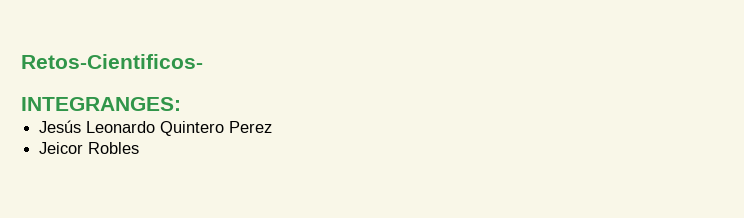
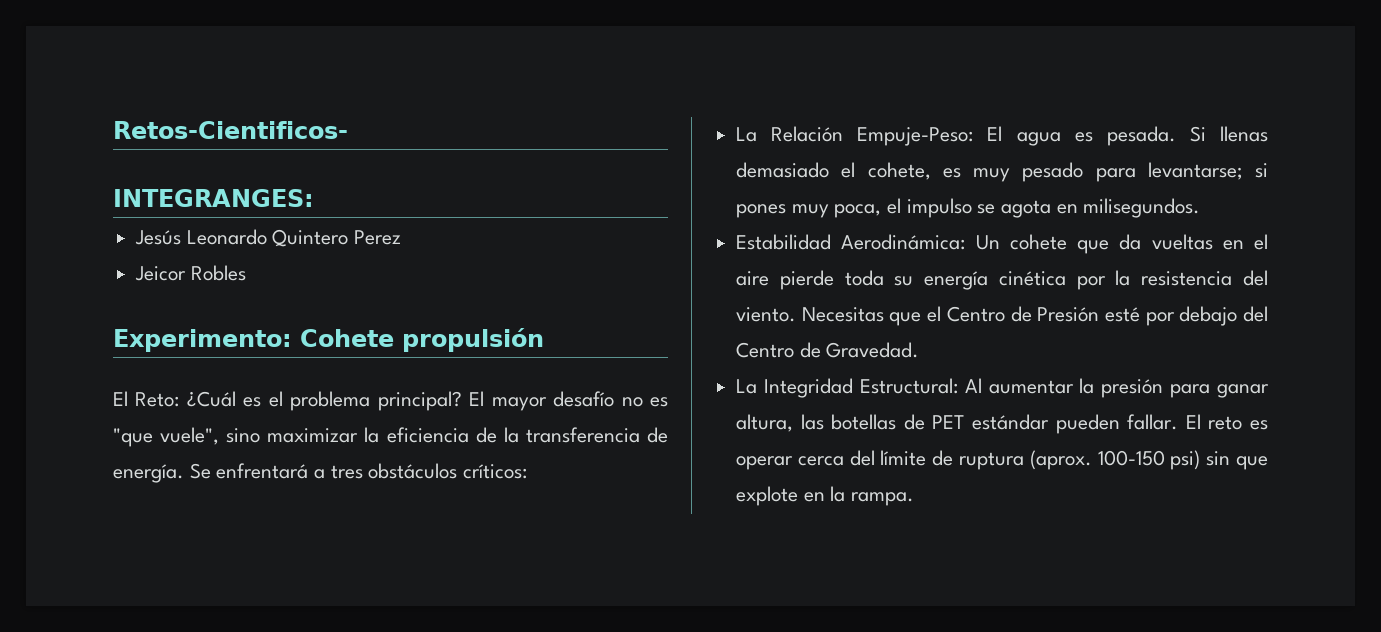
+ Experimento: Cohete propulsión
+ El Reto: ¿Cuál es el problema principal? El mayor desafío no es "que vuele", sino maximizar la eficiencia de la transferencia de energía. Se enfrentará a tres obstáculos críticos:
+ La Relación Empuje-Peso: El agua es pesada. Si llenas demasiado el cohete, es muy pesado para levantarse; si pones muy poca, el impulso se agota en milisegundos.
+ Estabilidad Aerodinámica: Un cohete que da vueltas en el aire pierde toda su energía cinética por la resistencia del viento. Necesitas que el Centro de Presión esté por debajo del Centro de Gravedad.
+ La Integridad Estructural: Al aumentar la presión para ganar altura, las botellas de PET estándar pueden fallar. El reto es operar cerca del límite de ruptura (aprox. 100-150 psi) sin que explote en la rampa.

